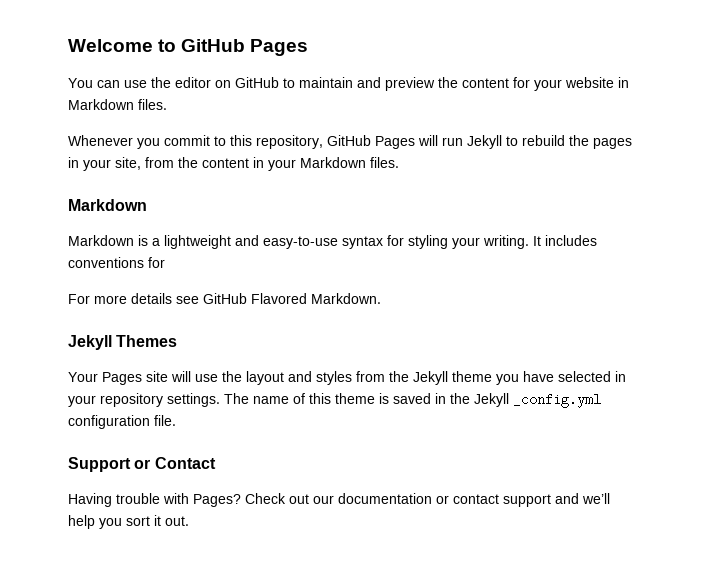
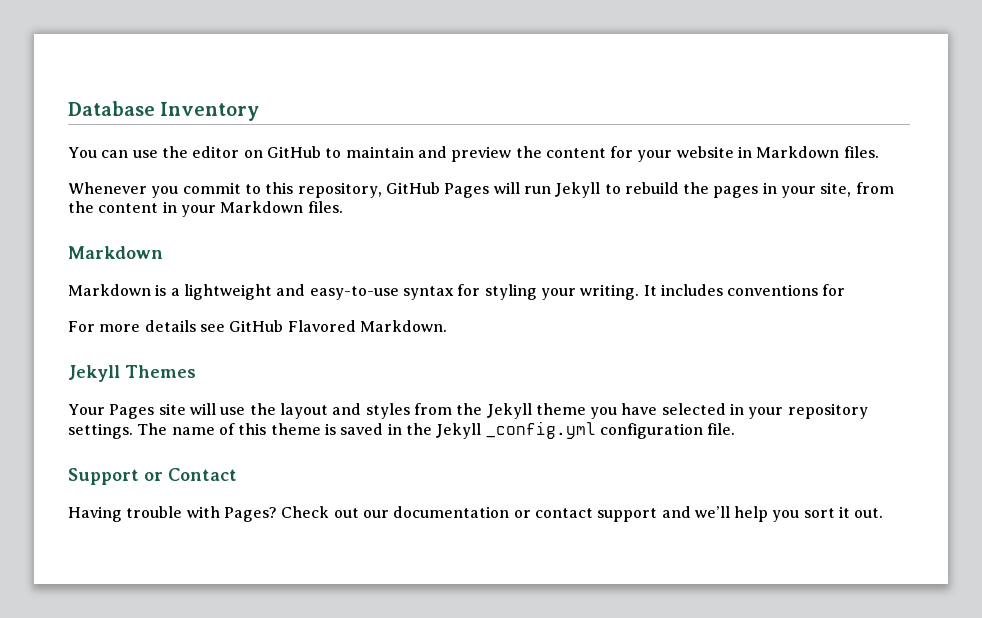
- Welcome to GitHub Pages
+ Database Inventory

